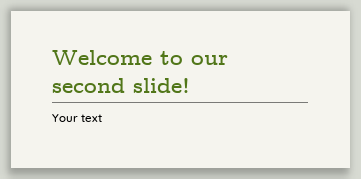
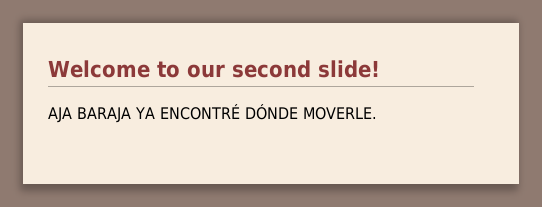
- Your text
+ AJA BARAJA YA ENCONTRÉ DÓNDE MOVERLE.

